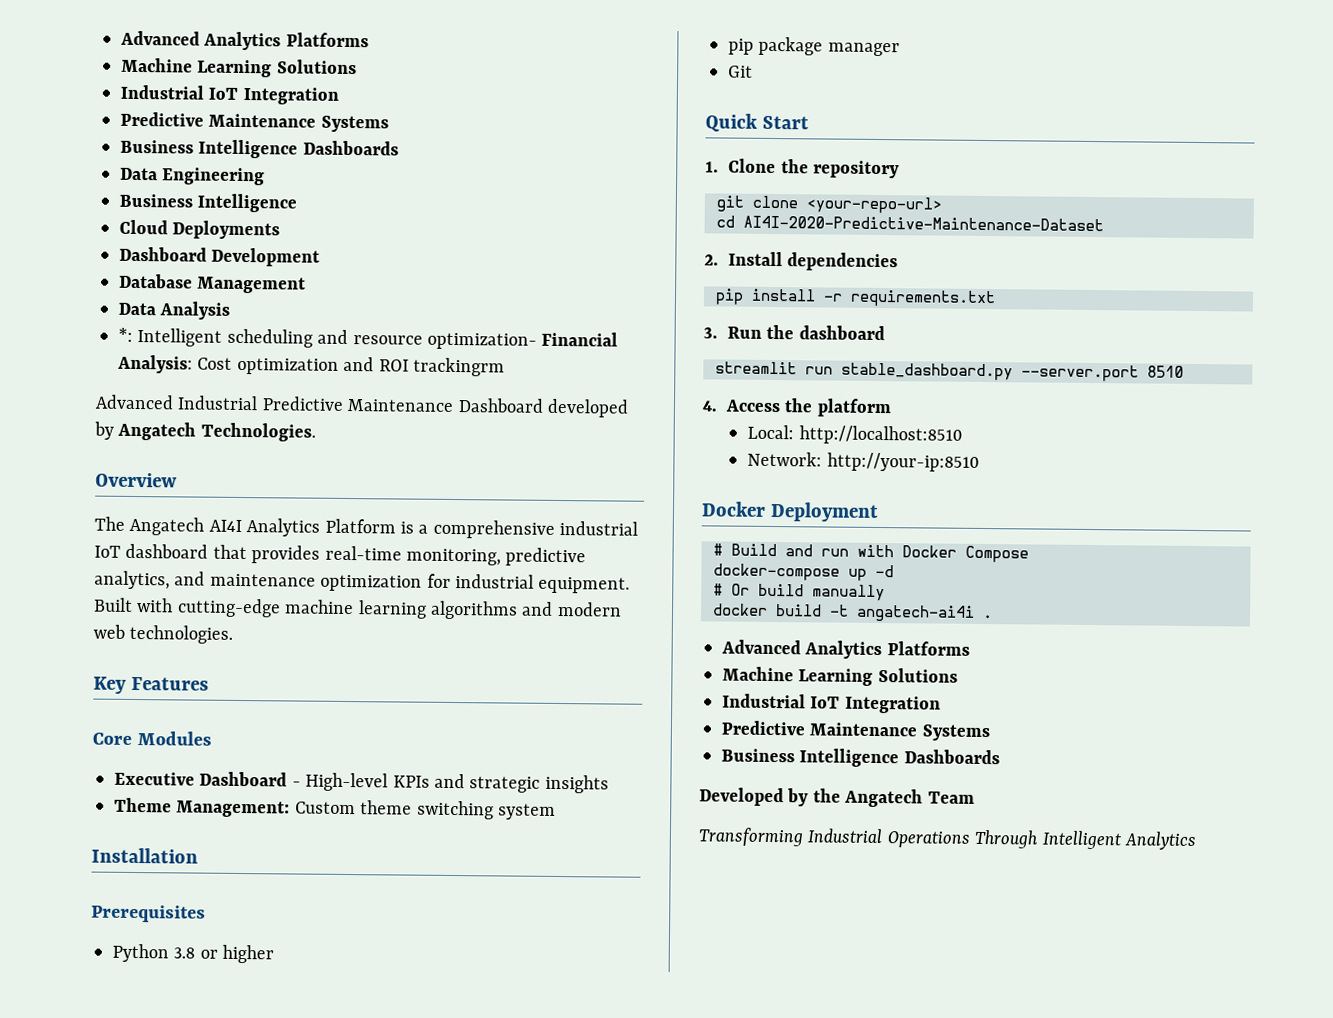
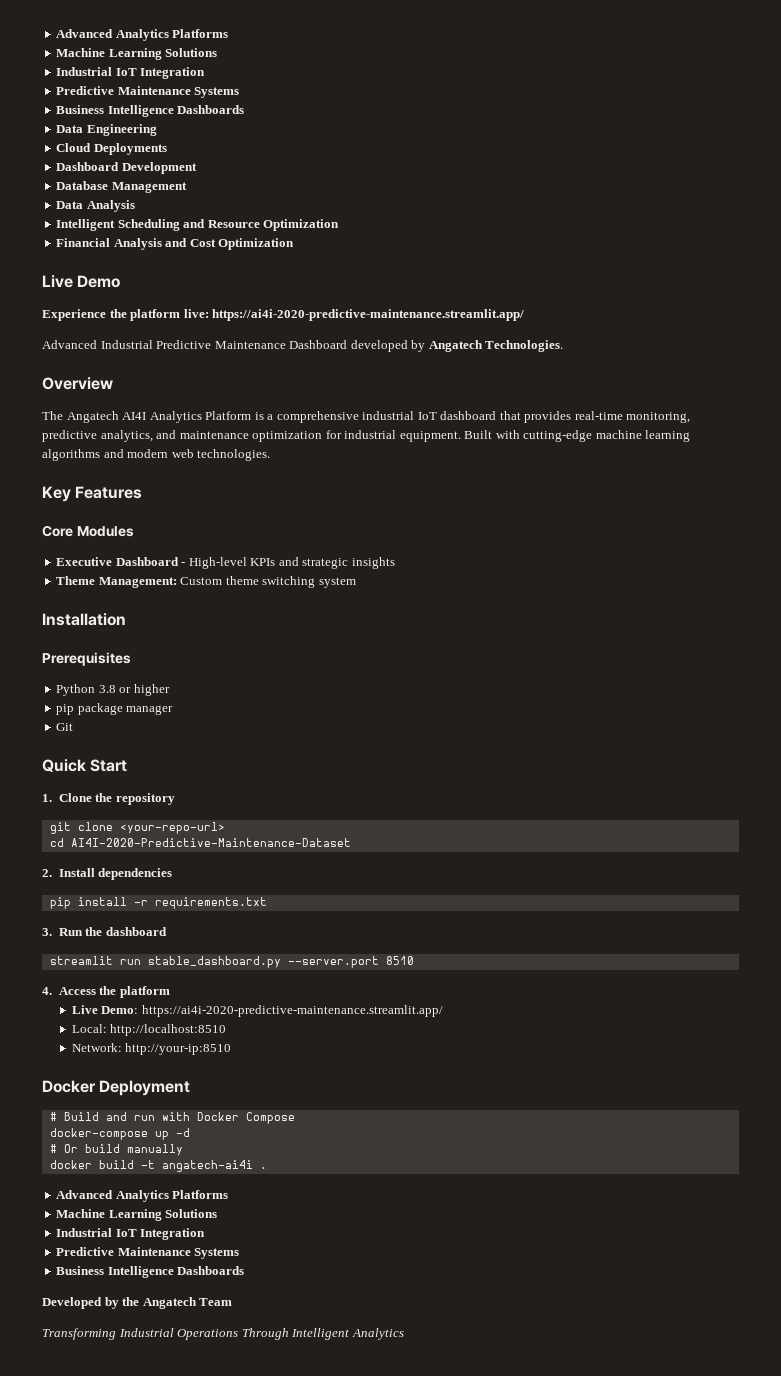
  Data Engineering
- Business Intelligence
- *: Intelligent scheduling and resource optimization- Financial Analysis: Cost optimization and ROI trackingrm
+ Intelligent Scheduling and Resource Optimization
+ Financial Analysis and Cost Optimization
+ Live Demo
+ Experience the platform live: https://ai4i-2020-predictive-maintenance.streamlit.app/
+ Live Demo: https://ai4i-2020-predictive-maintenance.streamlit.app/

